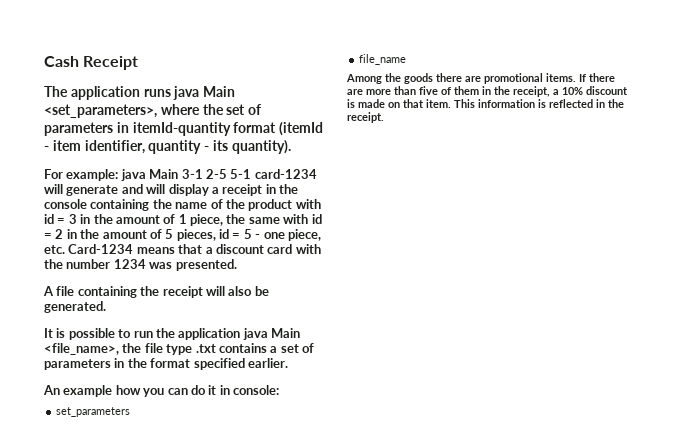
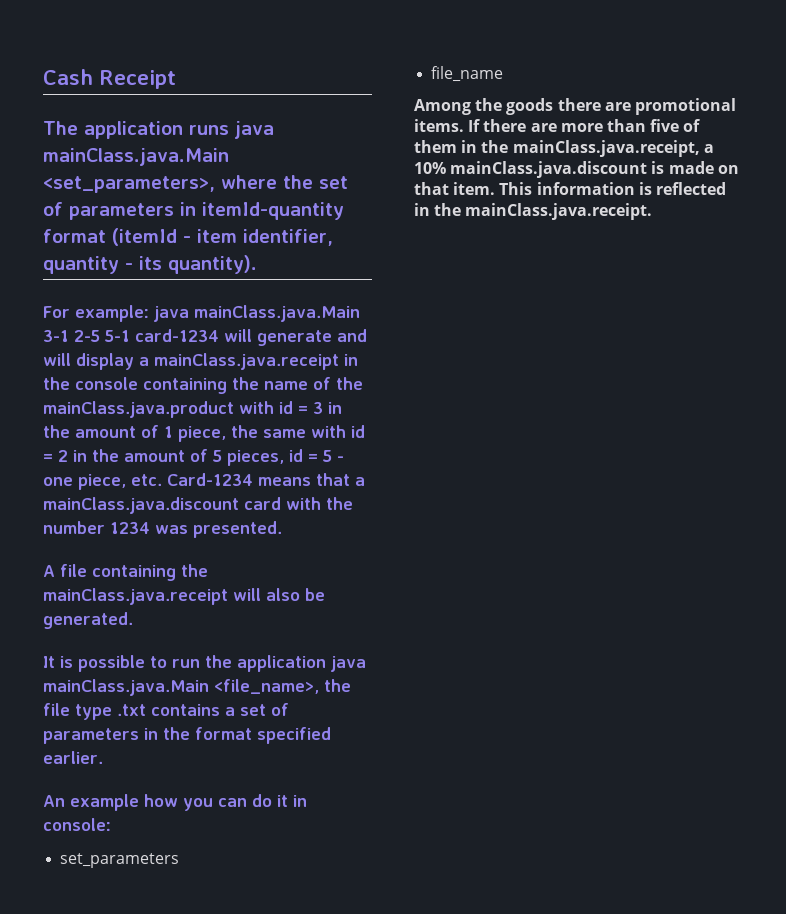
- The application runs java Main <set_parameters>, where the set of parameters in itemId-quantity format (itemId - item identifier, quantity - its quantity).
+ The application runs java mainClass.java.Main <set_parameters>, where the set of parameters in itemId-quantity format (itemId - item identifier, quantity - its quantity).
- java Main 3-1 2-5 5-1 card-1234 will generate and will display a receipt in the console containing the name of the product with id = 3 in the amount of 1 piece, the same with id = 2 in the amount of 5 pieces, id = 5 - one piece, etc. Card-1234 means that a discount card with the number 1234 was presented.
+ java mainClass.java.Main 3-1 2-5 5-1 card-1234 will generate and will display a mainClass.java.receipt in the console containing the name of the mainClass.java.product with id = 3 in the amount of 1 piece, the same with id = 2 in the amount of 5 pieces, id = 5 - one piece, etc. Card-1234 means that a mainClass.java.discount card with the number 1234 was presented.
- A file containing the receipt will also be generated.
+ A file containing the mainClass.java.receipt will also be generated.
- It is possible to run the application java Main <file_name>, the file type .txt contains a set of parameters in the format specified earlier.
+ It is possible to run the application java mainClass.java.Main <file_name>, the file type .txt contains a set of parameters in the format specified earlier.
- If there are more than five of them in the receipt, a 10% discount is made on that item.
+ If there are more than five of them in the mainClass.java.receipt, a 10% mainClass.java.discount is made on that item.
- This information is reflected in the receipt.
+ This information is reflected in the mainClass.java.receipt.

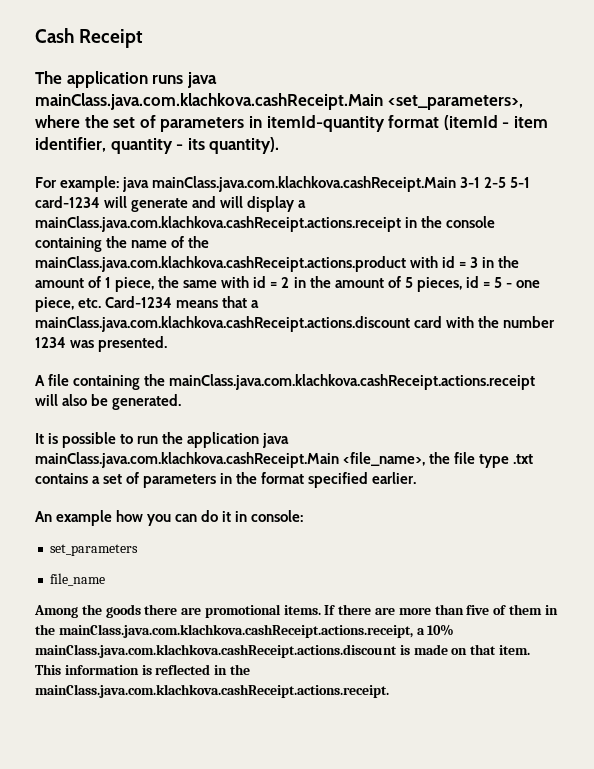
- The application runs java mainClass.java.Main <set_parameters>, where the set of parameters in itemId-quantity format (itemId - item identifier, quantity - its quantity).
+ The application runs java mainClass.java.com.klachkova.cashReceipt.Main <set_parameters>, where the set of parameters in itemId-quantity format (itemId - item identifier, quantity - its quantity).
- java mainClass.java.Main 3-1 2-5 5-1 card-1234 will generate and will display a mainClass.java.receipt in the console containing the name of the mainClass.java.product with id = 3 in the amount of 1 piece, the same with id = 2 in the amount of 5 pieces, id = 5 - one piece, etc. Card-1234 means that a mainClass.java.discount card with the number 1234 was presented.
+ java mainClass.java.com.klachkova.cashReceipt.Main 3-1 2-5 5-1 card-1234 will generate and will display a mainClass.java.com.klachkova.cashReceipt.actions.receipt in the console containing the name of the mainClass.java.com.klachkova.cashReceipt.actions.product with id = 3 in the amount of 1 piece, the same with id = 2 in the amount of 5 pieces, id = 5 - one piece, etc. Card-1234 means that a mainClass.java.com.klachkova.cashReceipt.actions.discount card with the number 1234 was presented.
- A file containing the mainClass.java.receipt will also be generated.
+ A file containing the mainClass.java.com.klachkova.cashReceipt.actions.receipt will also be generated.
- It is possible to run the application java mainClass.java.Main <file_name>, the file type .txt contains a set of parameters in the format specified earlier.
+ It is possible to run the application java mainClass.java.com.klachkova.cashReceipt.Main <file_name>, the file type .txt contains a set of parameters in the format specified earlier.
- If there are more than five of them in the mainClass.java.receipt, a 10% mainClass.java.discount is made on that item.
+ If there are more than five of them in the mainClass.java.com.klachkova.cashReceipt.actions.receipt, a 10% mainClass.java.com.klachkova.cashReceipt.actions.discount is made on that item.
- This information is reflected in the mainClass.java.receipt.
+ This information is reflected in the mainClass.java.com.klachkova.cashReceipt.actions.receipt.

